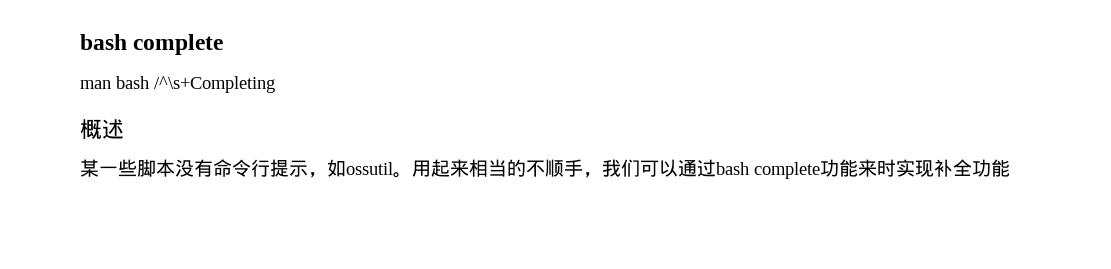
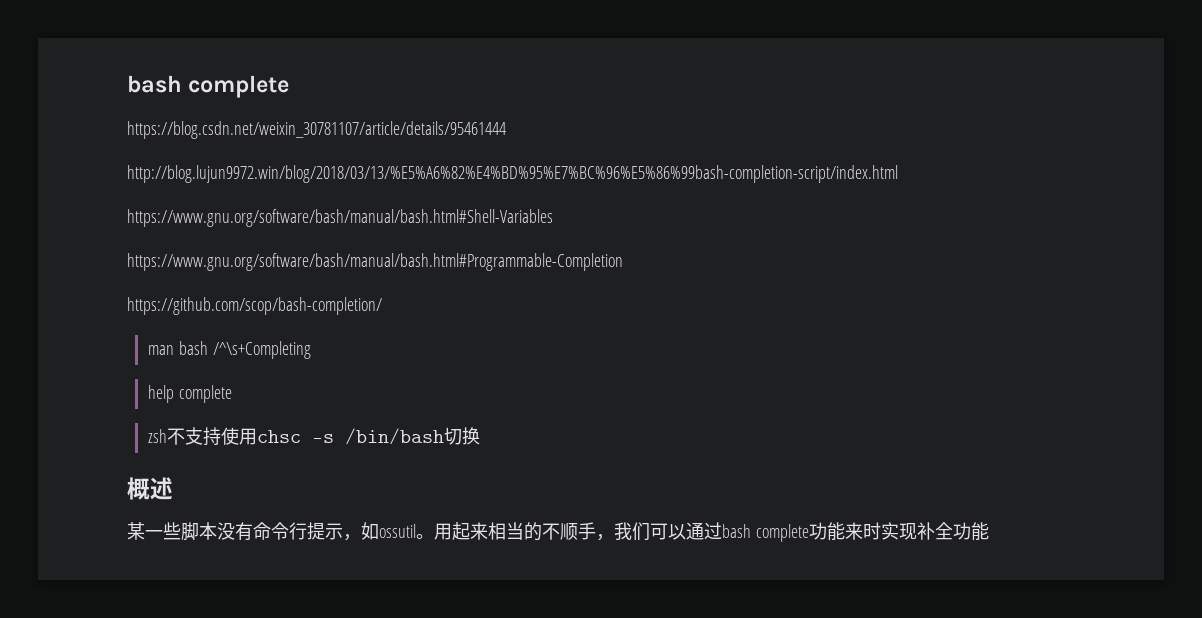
+ https://blog.csdn.net/weixin_30781107/article/details/95461444
+ http://blog.lujun9972.win/blog/2018/03/13/%E5%A6%82%E4%BD%95%E7%BC%96%E5%86%99bash-completion-script/index.html
+ https://www.gnu.org/software/bash/manual/bash.html#Shell-Variables
+ https://www.gnu.org/software/bash/manual/bash.html#Programmable-Completion
+ https://github.com/scop/bash-completion/
  man bash /^\s+Completing
+ help complete
+ zsh不支持使用chsc -s /bin/bash切换

